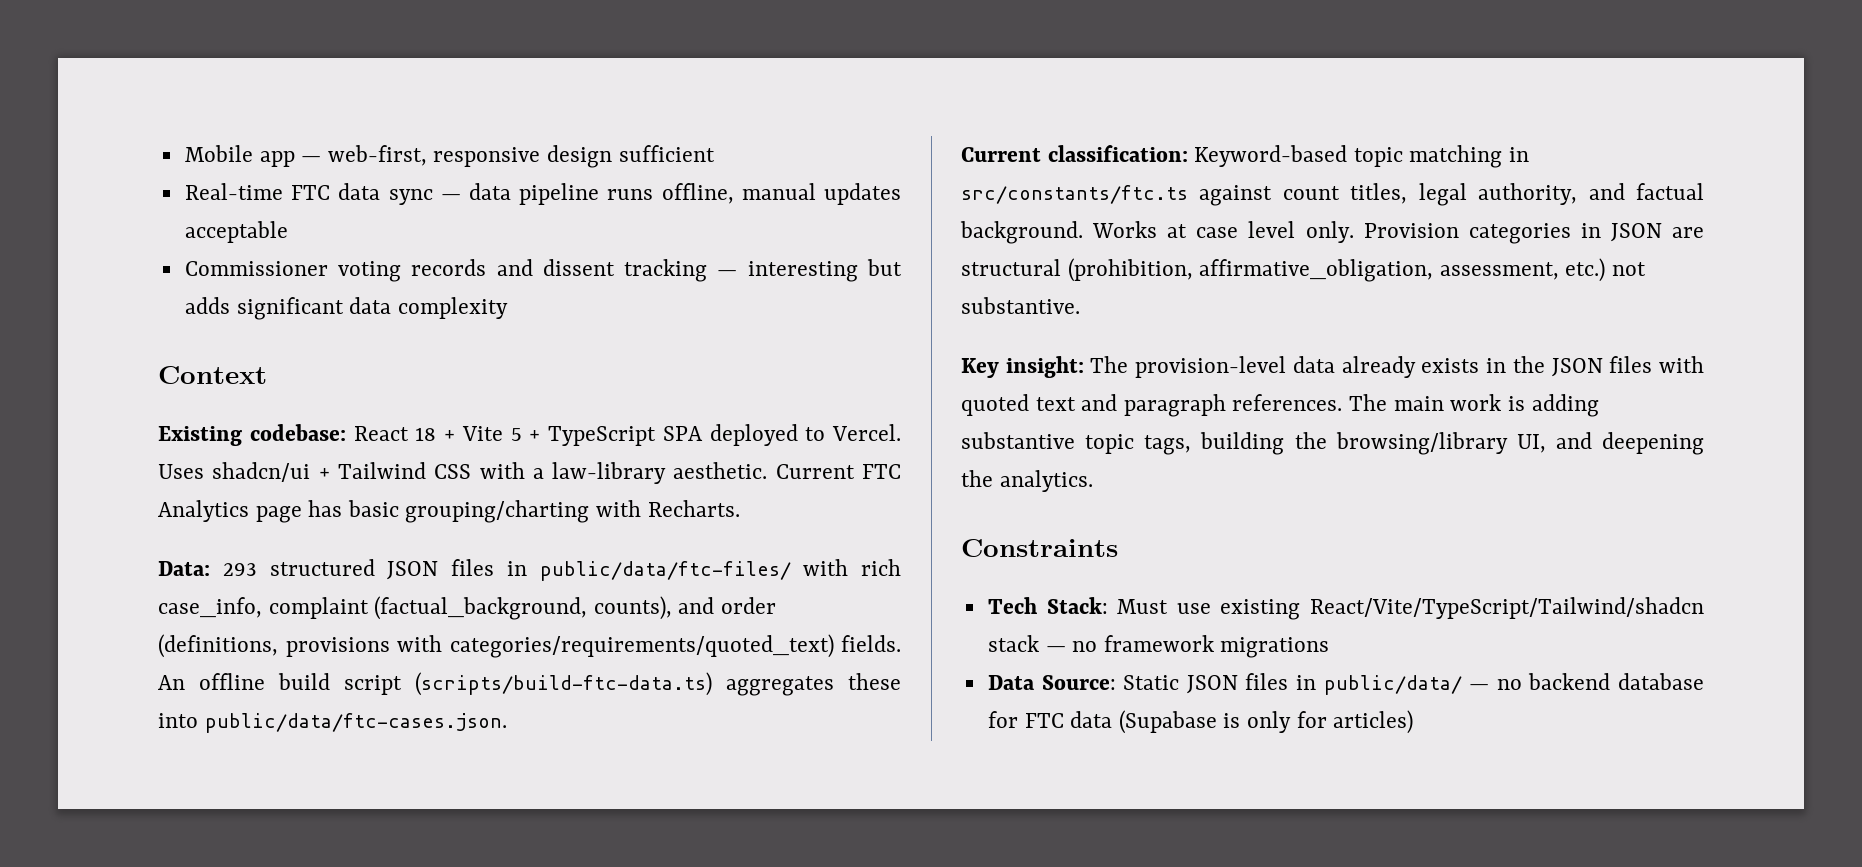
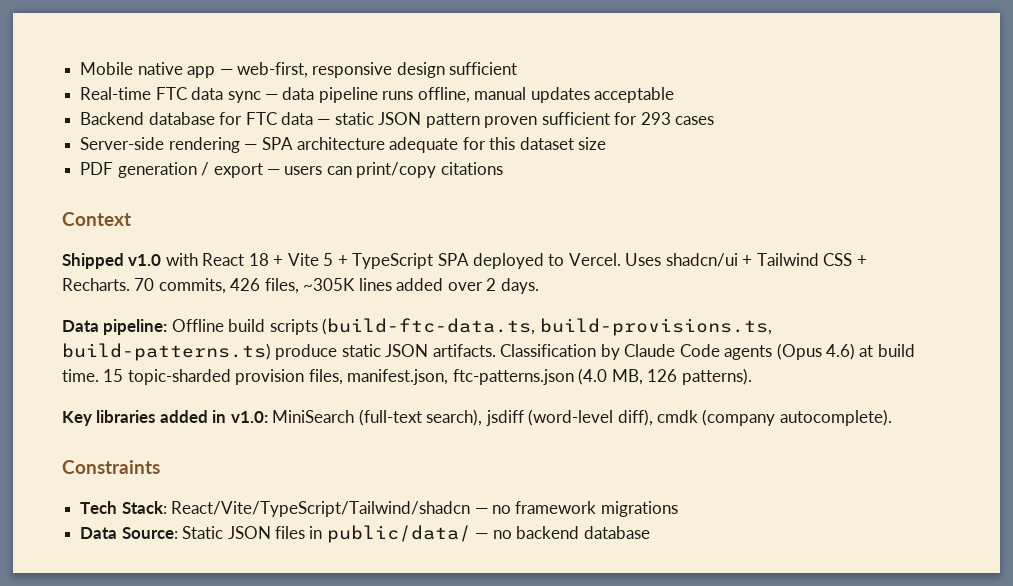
- Mobile app — web-first, responsive design sufficient
+ Mobile native app — web-first, responsive design sufficient
- Commissioner voting records and dissent tracking — interesting but adds significant data complexity
+ Backend database for FTC data — static JSON pattern proven sufficient for 293 cases
+ Server-side rendering — SPA architecture adequate for this dataset size
+ PDF generation / export — users can print/copy citations
  Context
- Existing codebase: React 18 + Vite 5 + TypeScript SPA deployed to Vercel.
+ Shipped v1.0 with React 18 + Vite 5 + TypeScript SPA deployed to Vercel.
- Uses shadcn/ui + Tailwind CSS with a law-library aesthetic. Current FTC Analytics page has basic grouping/charting with Recharts.
- Data: 293 structured JSON files in public/data/ftc-files/ with rich case_info, complaint (factual_background, counts), and order (definitions, provisions with categories/requirements/quoted_text) fields. An offline build script (scripts/build-ftc-data.ts) aggregates these into public/data/ftc-cases.json.
- Current classification: Keyword-based topic matching in src/constants/ftc.ts against count titles, legal authority, and factual background. Works at case level only. Provision categories in JSON are structural (prohibition, affirmative_obligation, assessment, etc.) not substantive.
- Key insight: The provision-level data already exists in the JSON files with quoted text and paragraph references. The main work is adding substantive topic tags, building the browsing/library UI, and deepening the analytics.
+ Uses shadcn/ui + Tailwind CSS + Recharts. 70 commits, 426 files, ~305K lines added over 2 days.
+ Data pipeline: Offline build scripts (build-ftc-data.ts, build-provisions.ts, build-patterns.ts) produce static JSON artifacts. Classification by Claude Code agents (Opus 4.6) at build time. 15 topic-sharded provision files, manifest.json, ftc-patterns.json (4.0 MB, 126 patterns).
+ Key libraries added in v1.0: MiniSearch (full-text search), jsdiff (word-level diff), cmdk (company autocomplete).
  Constraints
- Tech Stack: Must use existing React/Vite/TypeScript/Tailwind/shadcn stack — no framework migrations
+ Tech Stack: React/Vite/TypeScript/Tailwind/shadcn — no framework migrations
- Data Source: Static JSON files in public/data/ — no backend database for FTC data (Supabase is only for articles)
+ Data Source: Static JSON files in public/data/ — no backend database

